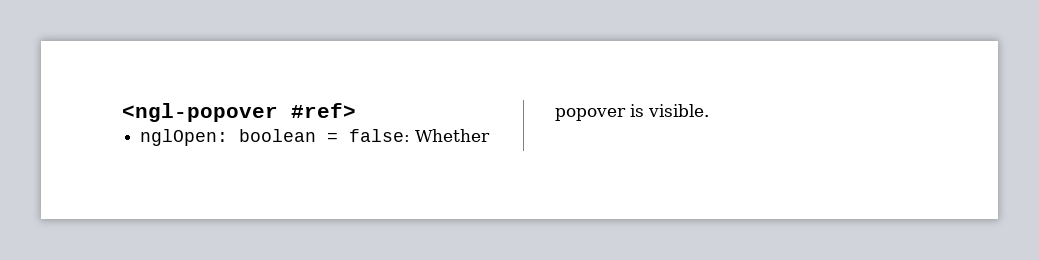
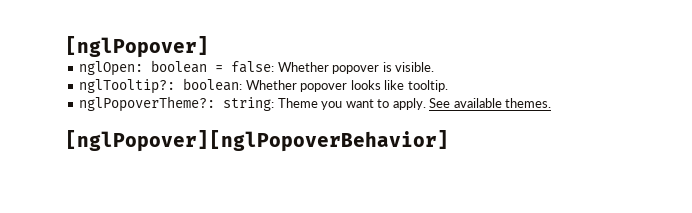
- <ngl-popover #ref>
+ [nglPopover]
+ nglTooltip?: boolean: Whether popover looks like tooltip.
+ nglPopoverTheme?: string: Theme you want to apply. See available themes.
+ [nglPopover][nglPopoverBehavior]

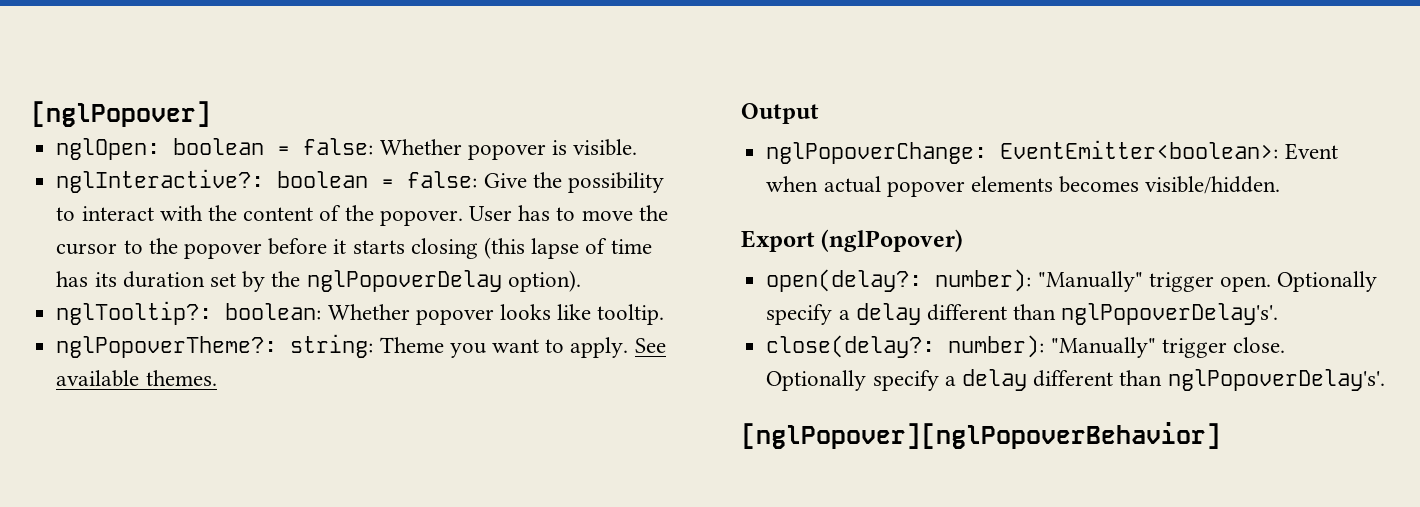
+ nglInteractive?: boolean = false: Give the possibility to interact with the content of the popover. User has to move the cursor to the popover before it starts closing (this lapse of time has its duration set by the nglPopoverDelay option).
+ Output
+ nglPopoverChange: EventEmitter<boolean>: Event when actual popover elements becomes visible/hidden.
+ Export (nglPopover)
+ open(delay?: number): "Manually" trigger open. Optionally specify a delay different than nglPopoverDelay's'.
+ close(delay?: number): "Manually" trigger close. Optionally specify a delay different than nglPopoverDelay's'.

